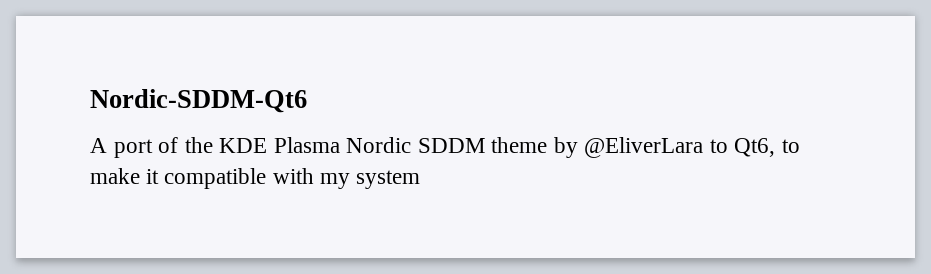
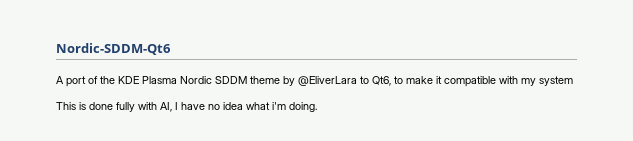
+ This is done fully with AI, I have no idea what i'm doing.

